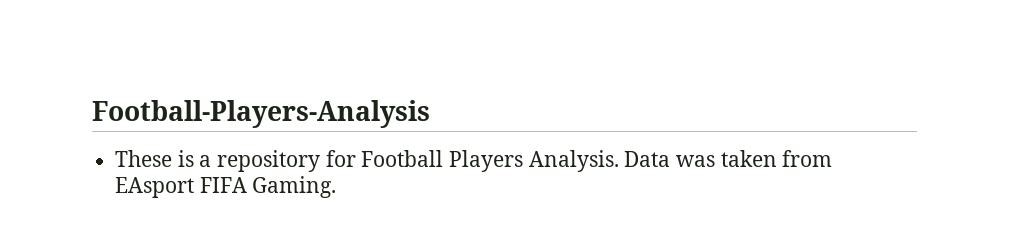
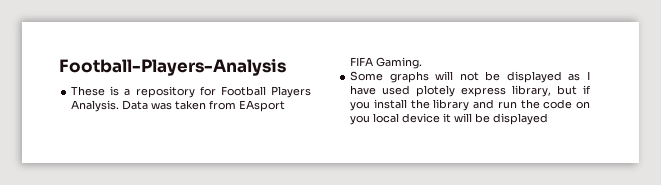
+ Some graphs will not be displayed as I have used plotely express library, but if you install the library and run the code on you local device it will be displayed

